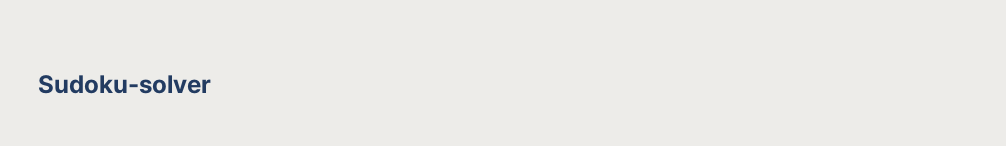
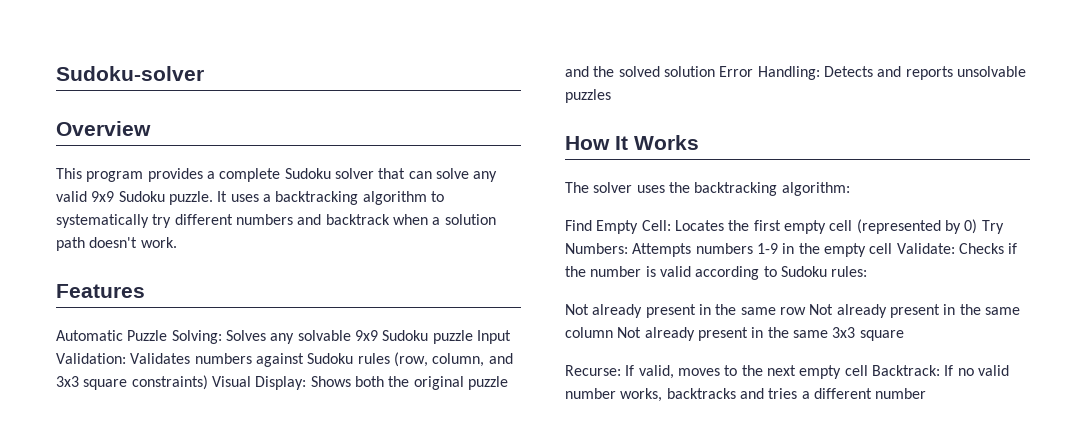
+ Overview
+ This program provides a complete Sudoku solver that can solve any valid 9x9 Sudoku puzzle. It uses a backtracking algorithm to systematically try different numbers and backtrack when a solution path doesn't work.
+ Features
+ Automatic Puzzle Solving: Solves any solvable 9x9 Sudoku puzzle Input Validation: Validates numbers against Sudoku rules (row, column, and 3x3 square constraints) Visual Display: Shows both the original puzzle and the solved solution Error Handling: Detects and reports unsolvable puzzles
+ How It Works
+ The solver uses the backtracking algorithm:
+ Find Empty Cell: Locates the first empty cell (represented by 0) Try Numbers: Attempts numbers 1-9 in the empty cell Validate: Checks if the number is valid according to Sudoku rules:
+ Not already present in the same row Not already present in the same column Not already present in the same 3x3 square
+ Recurse: If valid, moves to the next empty cell Backtrack: If no valid number works, backtracks and tries a different number

